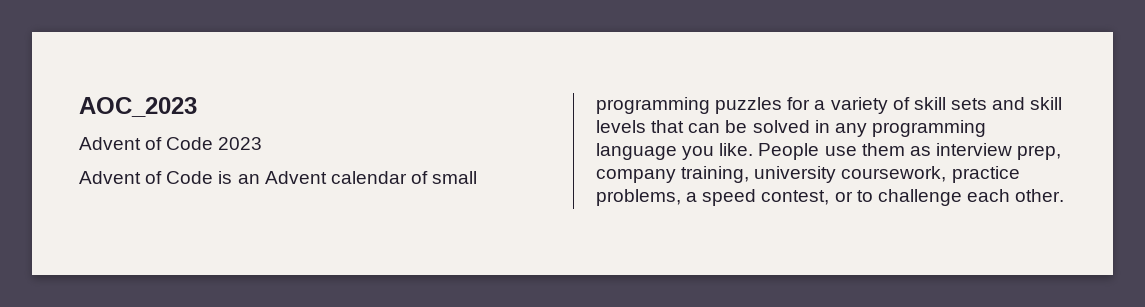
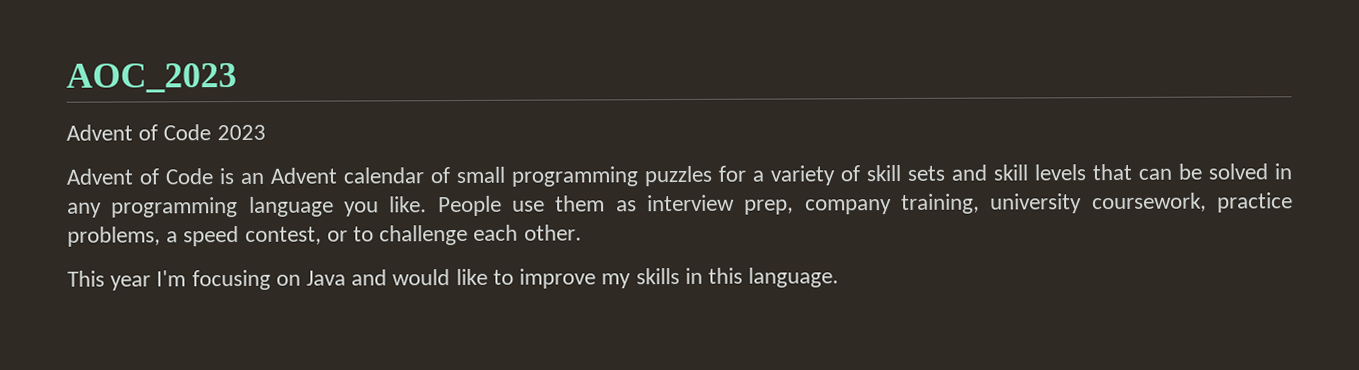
+ This year I'm focusing on Java and would like to improve my skills in this language.

